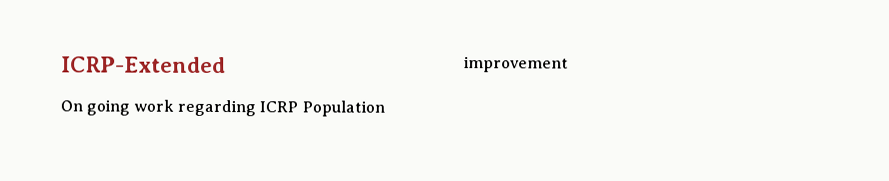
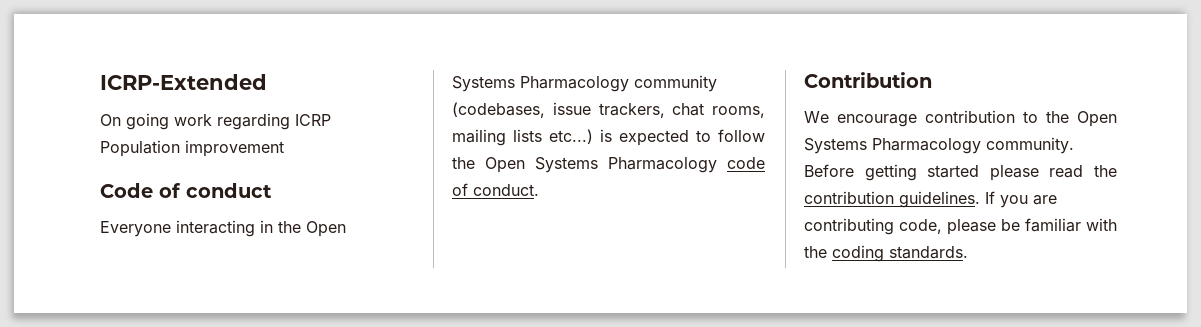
+ Code of conduct
+ Everyone interacting in the Open Systems Pharmacology community (codebases, issue trackers, chat rooms, mailing lists etc...) is expected to follow the Open Systems Pharmacology code of conduct.
+ Contribution
+ We encourage contribution to the Open Systems Pharmacology community. Before getting started please read the contribution guidelines. If you are contributing code, please be familiar with the coding standards.

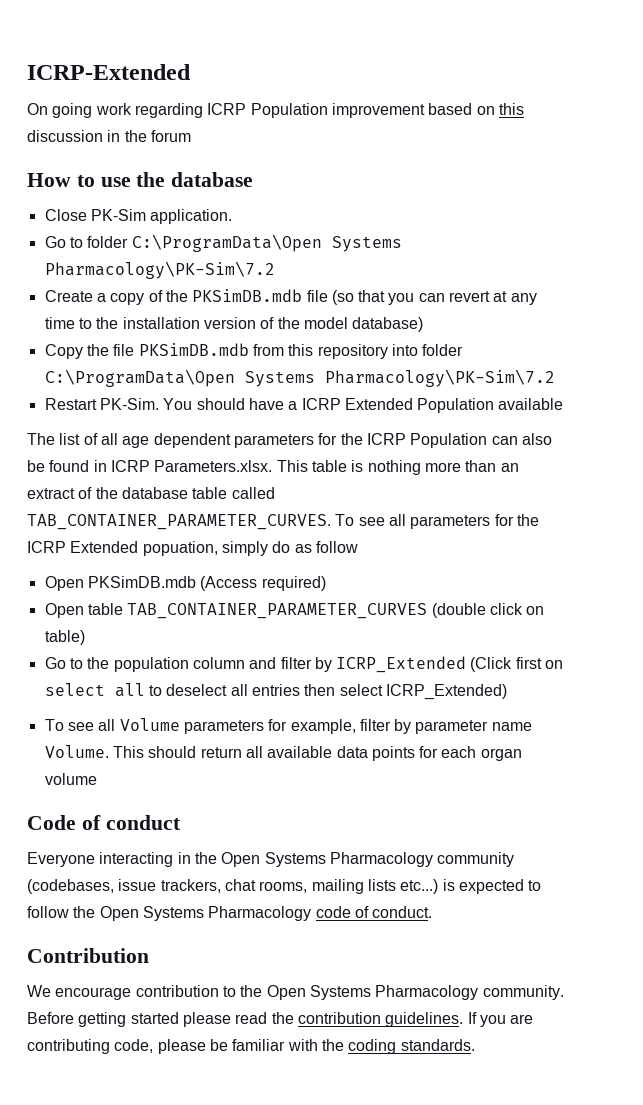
- On going work regarding ICRP Population improvement
+ On going work regarding ICRP Population improvement based on this discussion in the forum
+ How to use the database
+ Close PK-Sim application.
+ Go to folder C:\ProgramData\Open Systems Pharmacology\PK-Sim\7.2
+ Create a copy of the PKSimDB.mdb file (so that you can revert at any time to the installation version of the model database)
+ Copy the file PKSimDB.mdb from this repository into folder C:\ProgramData\Open Systems Pharmacology\PK-Sim\7.2
+ Restart PK-Sim. You should have a ICRP Extended Population available
+ The list of all age dependent parameters for the ICRP Population can also be found in ICRP Parameters.xlsx. This table is nothing more than an extract of the database table called TAB_CONTAINER_PARAMETER_CURVES. To see all parameters for the ICRP Extended popuation, simply do as follow
+ Open PKSimDB.mdb (Access required)
+ Open table TAB_CONTAINER_PARAMETER_CURVES (double click on table)
+ Go to the population column and filter by ICRP_Extended (Click first on select all to deselect all entries then select ICRP_Extended)
+ To see all Volume parameters for example, filter by parameter name Volume. This should return all available data points for each organ volume

